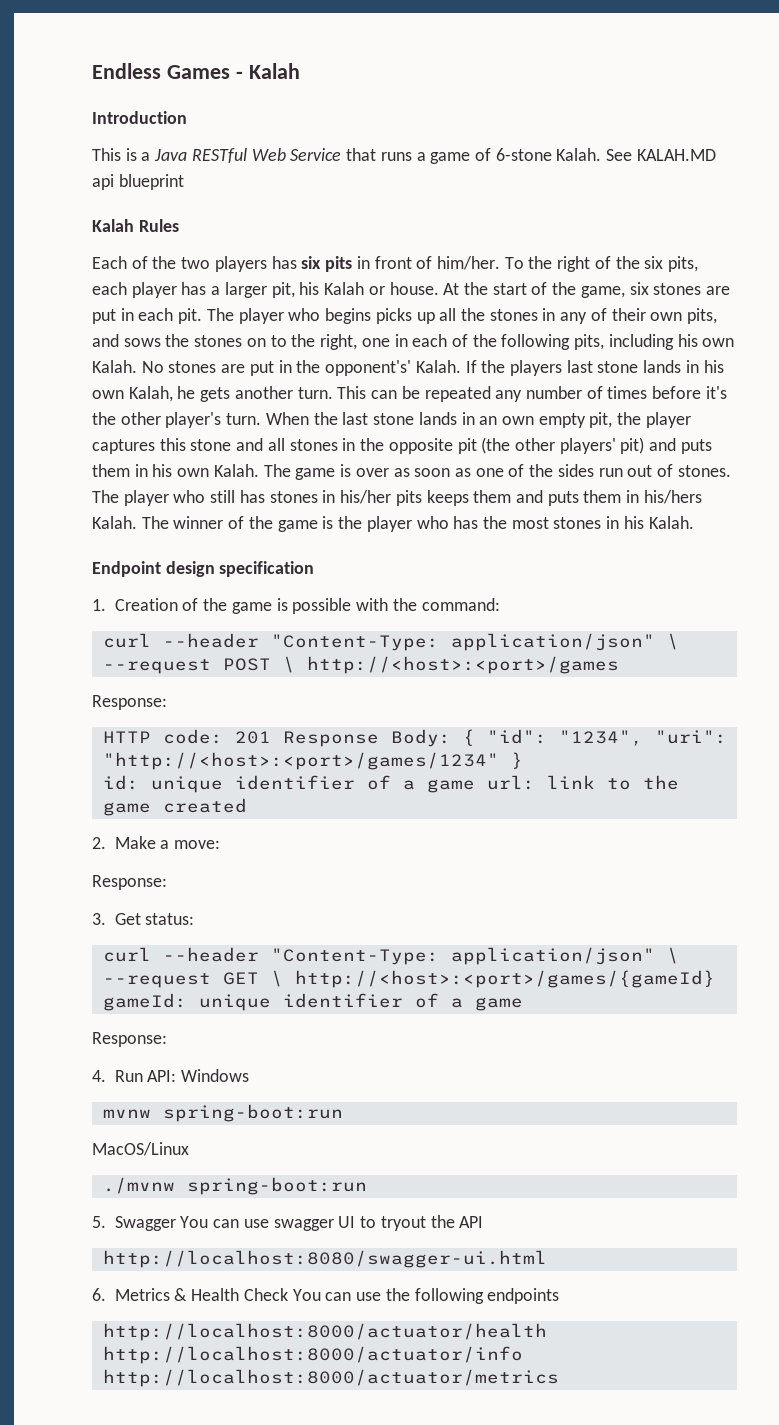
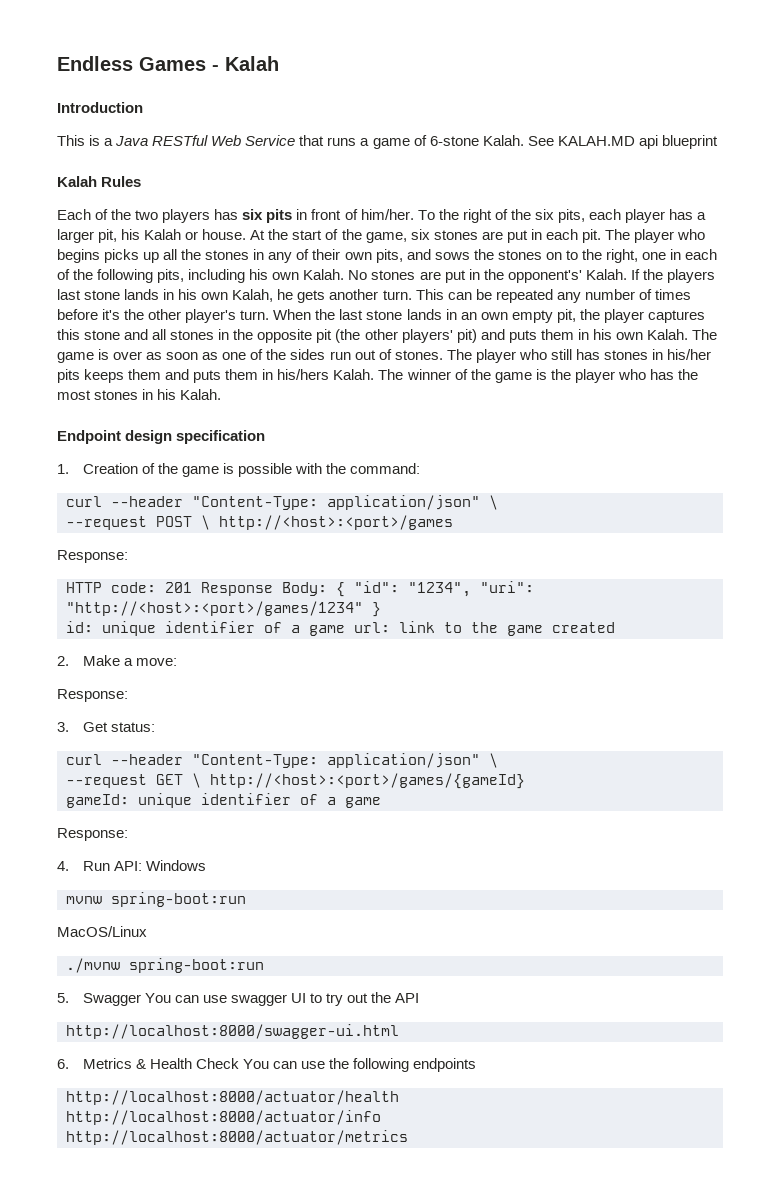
- 5. Swagger You can use swagger UI to tryout the API
+ 5. Swagger You can use swagger UI to try out the API
- http://localhost:8080/swagger-ui.html
+ http://localhost:8000/swagger-ui.html

